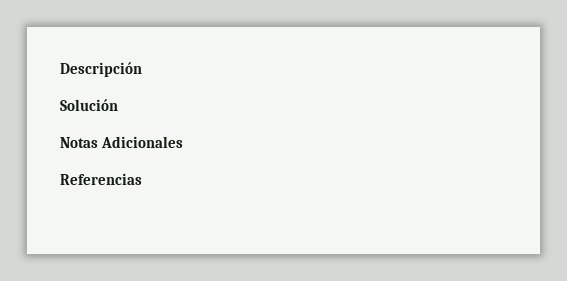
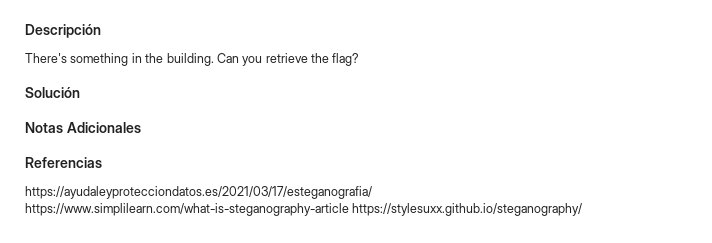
+ There's something in the building. Can you retrieve the flag?
+ https://ayudaleyprotecciondatos.es/2021/03/17/esteganografia/ https://www.simplilearn.com/what-is-steganography-article https://stylesuxx.github.io/steganography/

